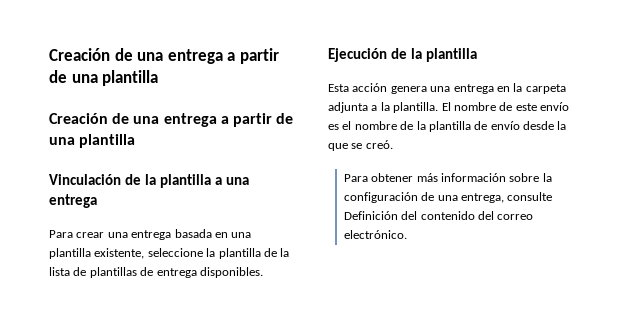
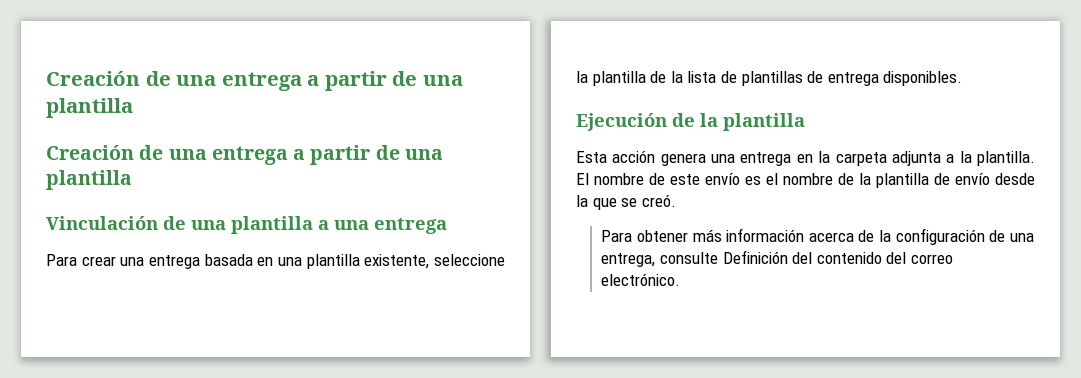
- Vinculación de la plantilla a una entrega
+ Vinculación de una plantilla a una entrega
- Para obtener más información sobre la configuración de una entrega, consulte Definición del contenido del correo electrónico.
+ Para obtener más información acerca de la configuración de una entrega, consulte Definición del contenido del correo electrónico.

